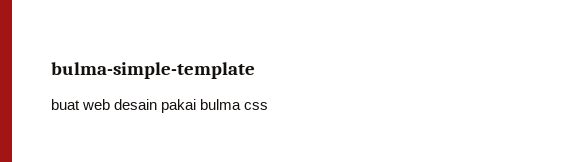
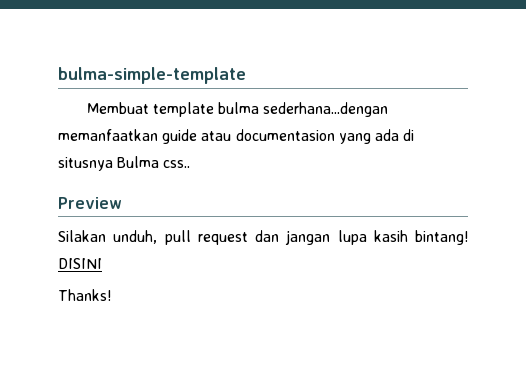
- buat web desain pakai bulma css
+ Membuat template bulma sederhana...dengan memanfaatkan guide atau documentasion yang ada di situsnya Bulma css..
+ Preview
+ Silakan unduh, pull request dan jangan lupa kasih bintang! DISINI
+ Thanks!

